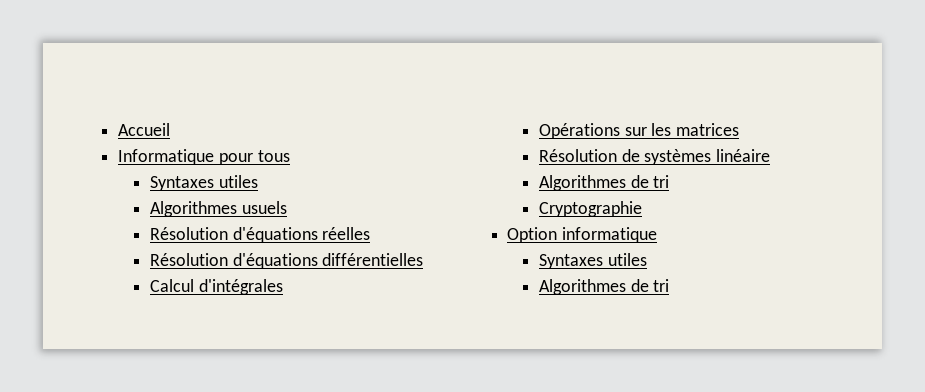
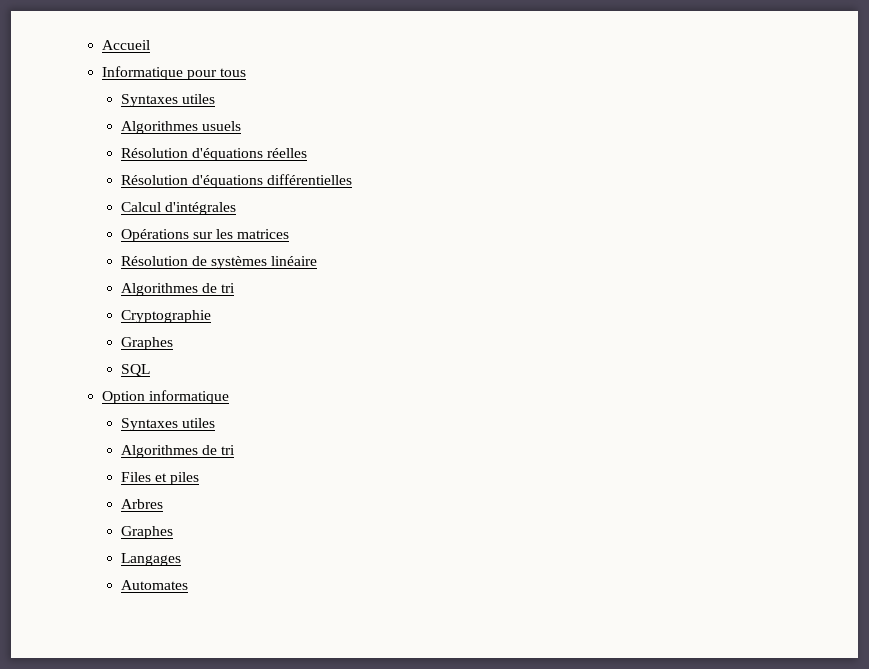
  Cryptographie
+ Graphes
+ SQL
+ Files et piles
+ Arbres
+ Graphes
+ Langages
+ Automates

